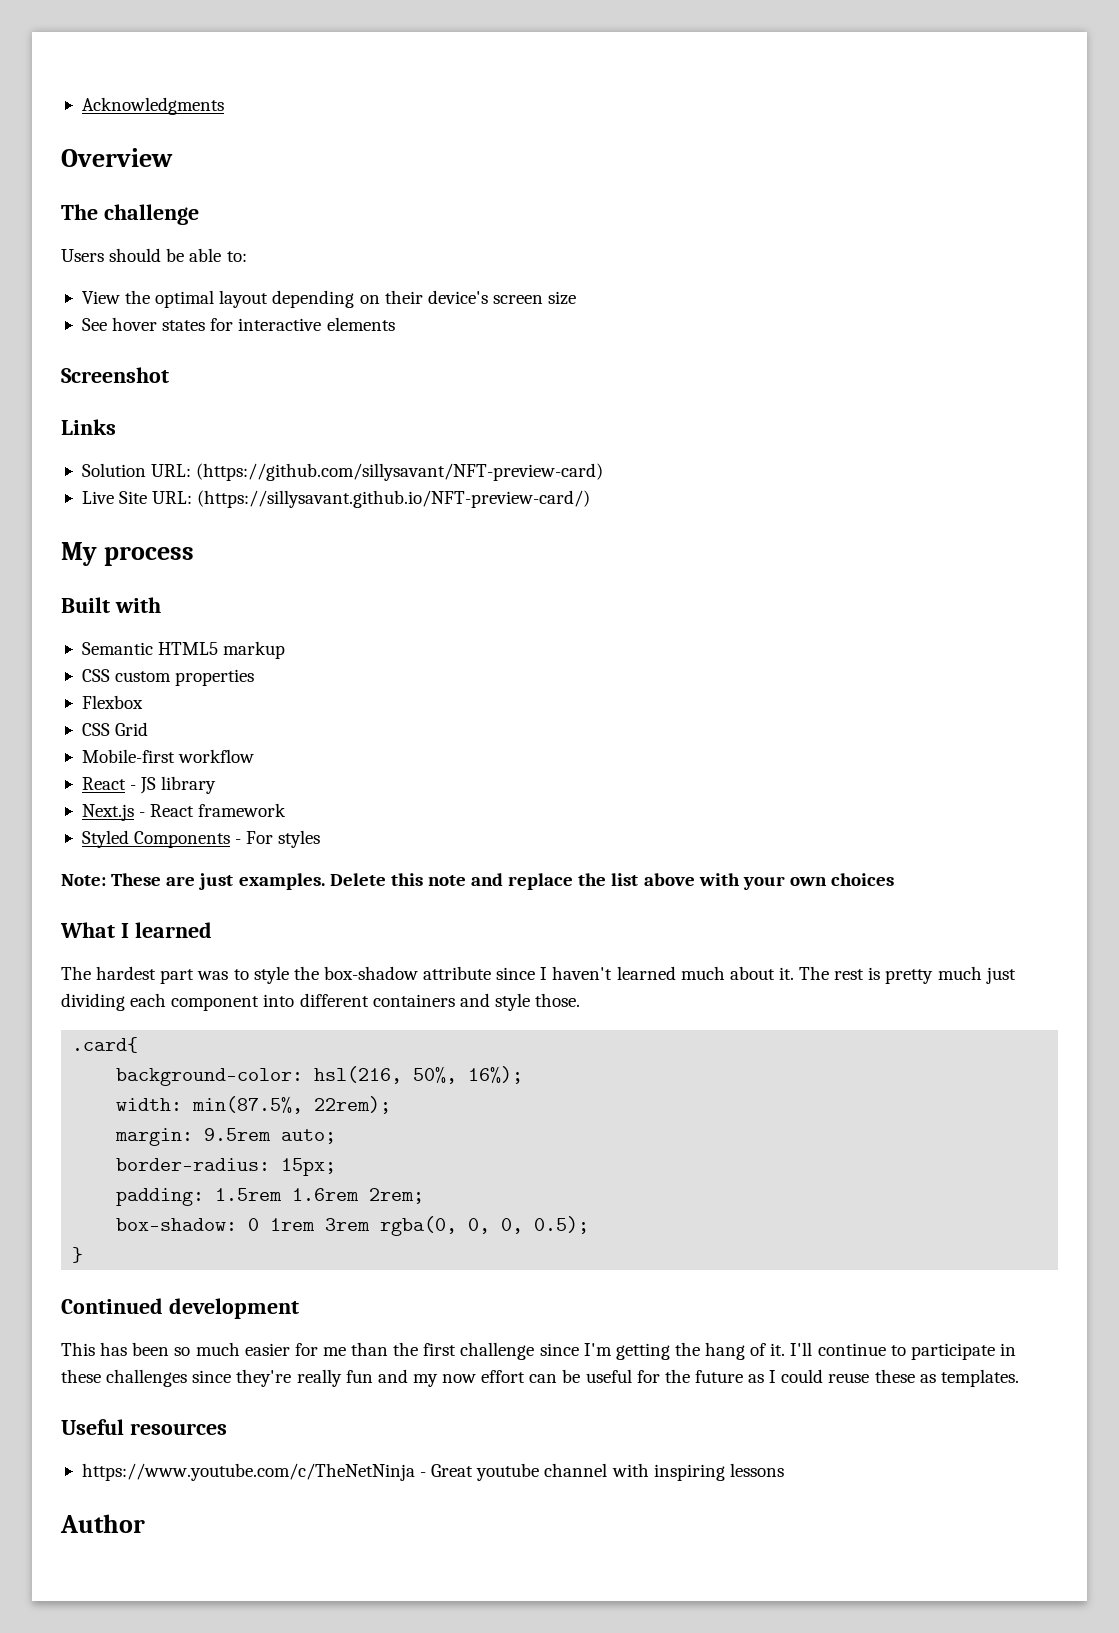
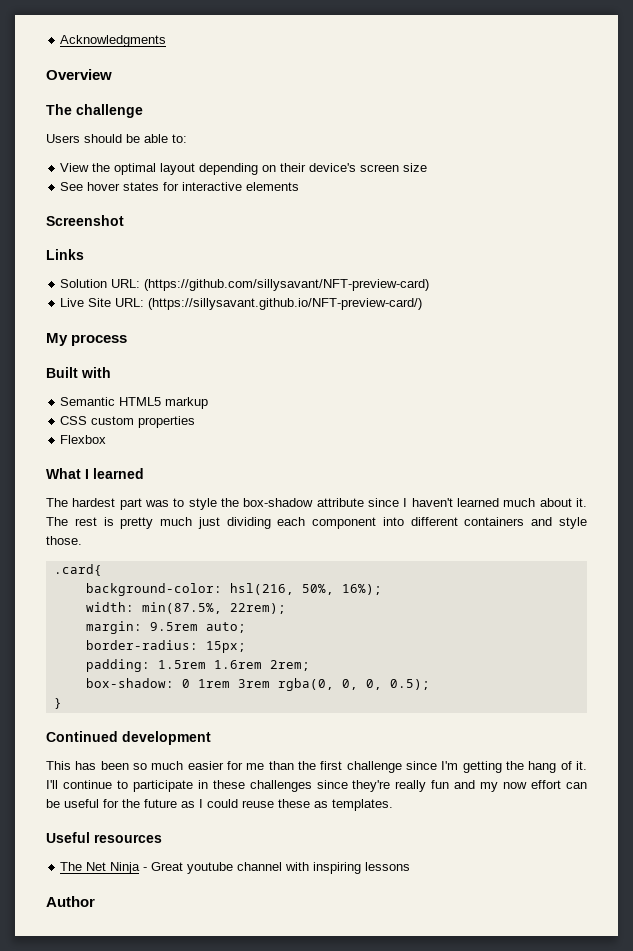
- CSS Grid
- Mobile-first workflow
- React - JS library
- Next.js - React framework
- Styled Components - For styles
- Note: These are just examples. Delete this note and replace the list above with your own choices
- https://www.youtube.com/c/TheNetNinja - Great youtube channel with inspiring lessons
+ The Net Ninja - Great youtube channel with inspiring lessons

